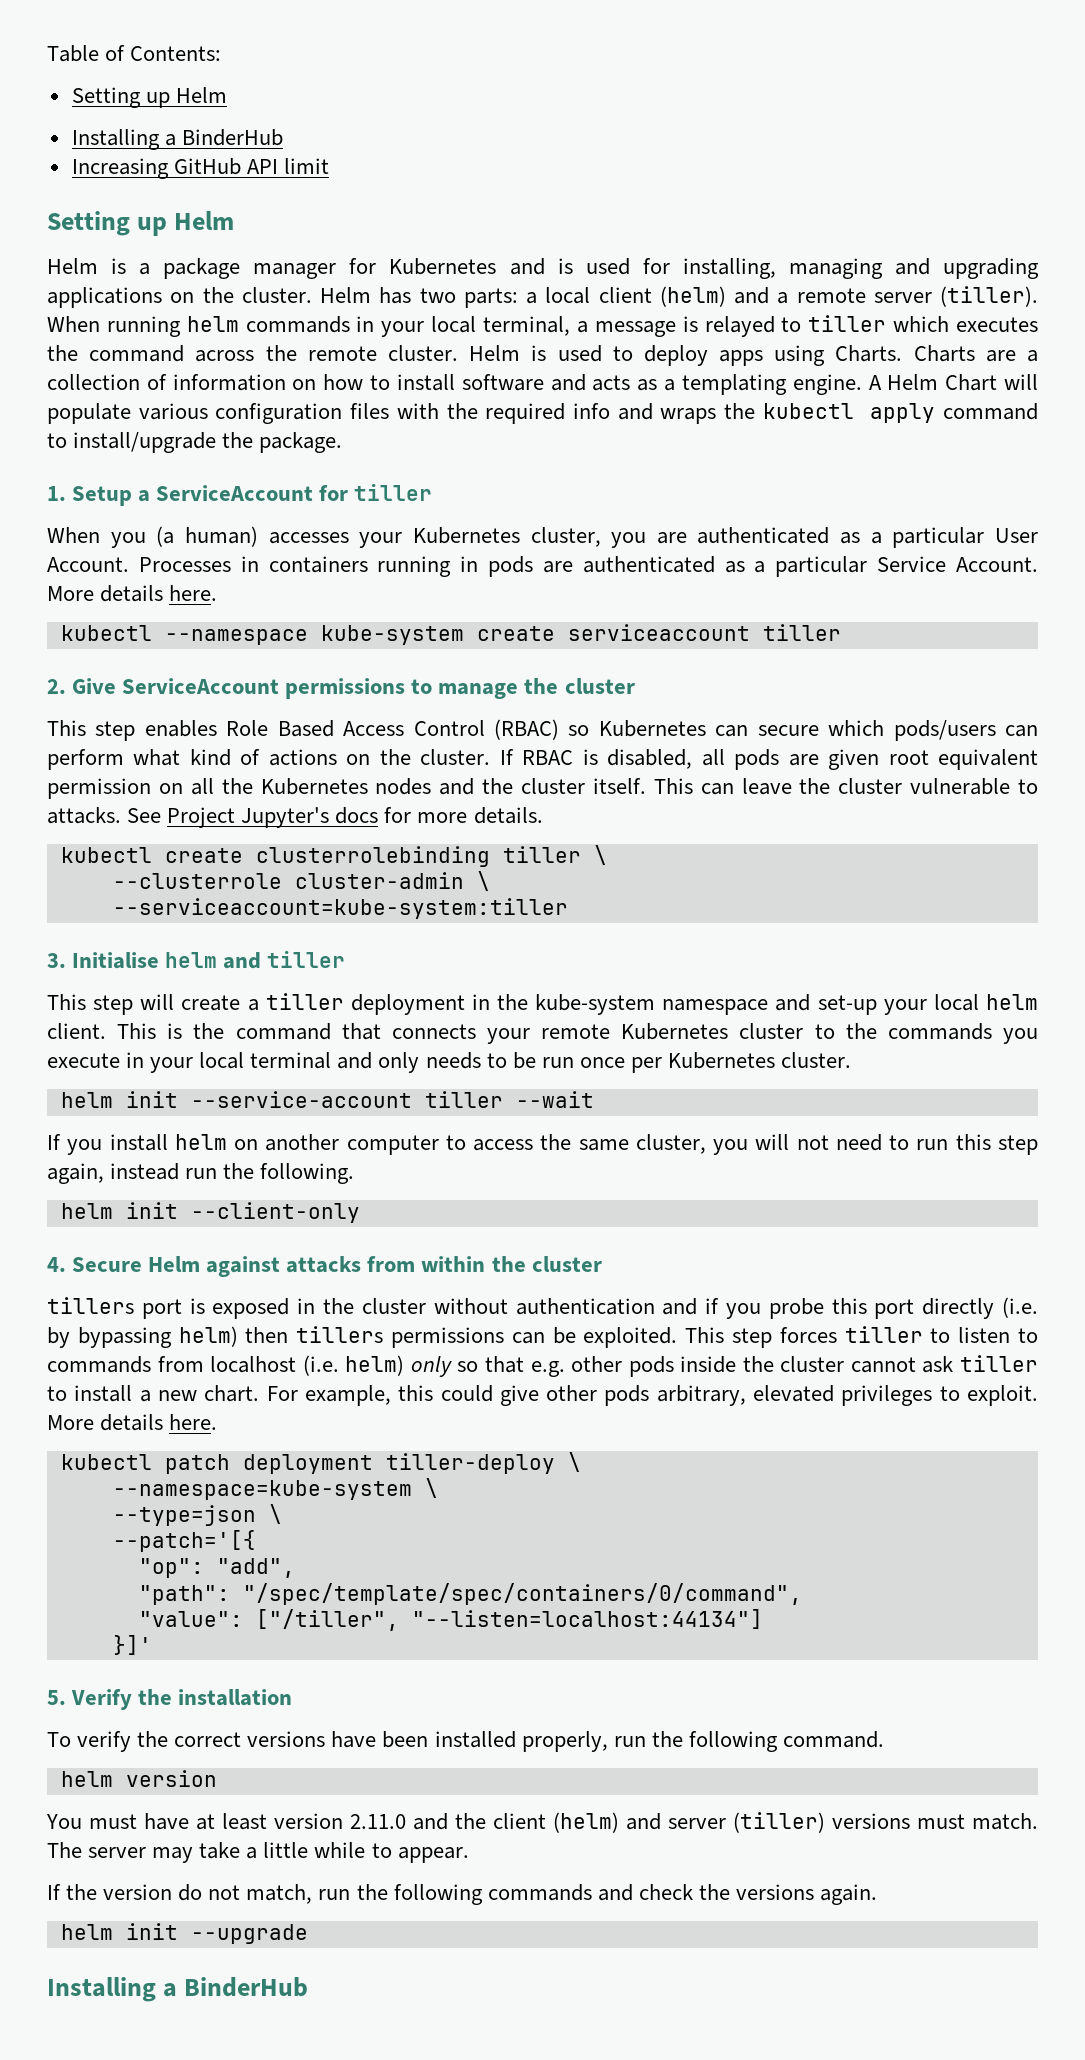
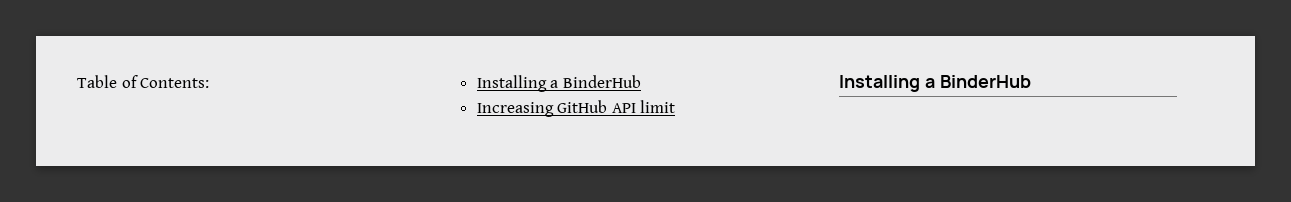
  Table of Contents:
- Setting up Helm
  Increasing GitHub API limit
- Setting up Helm
- Helm is a package manager for Kubernetes and is used for installing, managing and upgrading applications on the cluster. Helm has two parts: a local client (helm) and a remote server (tiller). When running helm commands in your local terminal, a message is relayed to tiller which executes the command across the remote cluster. Helm is used to deploy apps using Charts. Charts are a collection of information on how to install software and acts as a templating engine. A Helm Chart will populate various configuration files with the required info and wraps the kubectl apply command to install/upgrade the package.
- 1. Setup a ServiceAccount for tiller
- When you (a human) accesses your Kubernetes cluster, you are authenticated as a particular User Account. Processes in containers running in pods are authenticated as a particular Service Account. More details here.
- kubectl --namespace kube-system create serviceaccount tiller
- 2. Give ServiceAccount permissions to manage the cluster
- This step enables Role Based Access Control (RBAC) so Kubernetes can secure which pods/users can perform what kind of actions on the cluster. If RBAC is disabled, all pods are given root equivalent permission on all the Kubernetes nodes and the cluster itself. This can leave the cluster vulnerable to attacks. See Project Jupyter's docs for more details.
- kubectl create clusterrolebinding tiller \
- --clusterrole cluster-admin \
- --serviceaccount=kube-system:tiller
- 3. Initialise helm and tiller
- This step will create a tiller deployment in the kube-system namespace and set-up your local helm client. This is the command that connects your remote Kubernetes cluster to the commands you execute in your local terminal and only needs to be run once per Kubernetes cluster.
- helm init --service-account tiller --wait
- If you install helm on another computer to access the same cluster, you will not need to run this step again, instead run the following.
- helm init --client-only
- 4. Secure Helm against attacks from within the cluster
- tillers port is exposed in the cluster without authentication and if you probe this port directly (i.e. by bypassing helm) then tillers permissions can be exploited. This step forces tiller to listen to commands from localhost (i.e. helm) only so that e.g. other pods inside the cluster cannot ask tiller to install a new chart. For example, this could give other pods arbitrary, elevated privileges to exploit. More details here.
- kubectl patch deployment tiller-deploy \
- --namespace=kube-system \
- --type=json \
- --patch='[{
- "op": "add",
- "path": "/spec/template/spec/containers/0/command",
- "value": ["/tiller", "--listen=localhost:44134"]
- }]'
- 5. Verify the installation
- To verify the correct versions have been installed properly, run the following command.
- helm version
- You must have at least version 2.11.0 and the client (helm) and server (tiller) versions must match. The server may take a little while to appear.
- If the version do not match, run the following commands and check the versions again.
- helm init --upgrade

